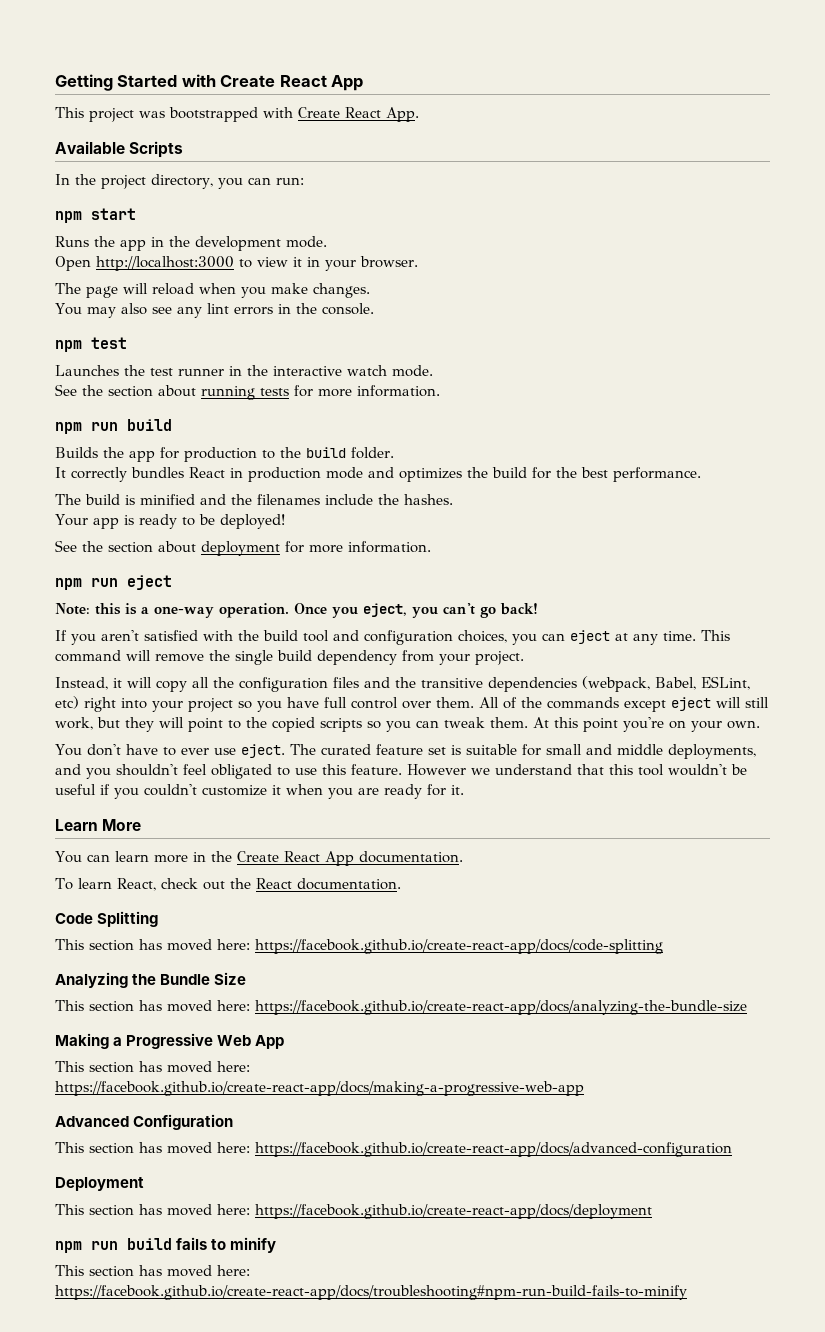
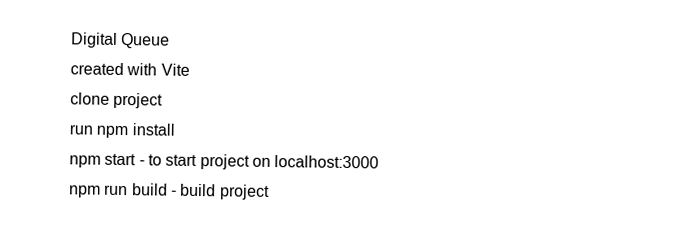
- Getting Started with Create React App
- This project was bootstrapped with Create React App.
- Available Scripts
- In the project directory, you can run:
- npm start
- Runs the app in the development mode.
- Open http://localhost:3000 to view it in your browser.
- The page will reload when you make changes.
- You may also see any lint errors in the console.
- npm test
- Launches the test runner in the interactive watch mode.
- See the section about running tests for more information.
- npm run build
- Builds the app for production to the build folder.
- It correctly bundles React in production mode and optimizes the build for the best performance.
- The build is minified and the filenames include the hashes.
- Your app is ready to be deployed!
- See the section about deployment for more information.
- npm run eject
- Note: this is a one-way operation. Once you eject, you can't go back!
- If you aren't satisfied with the build tool and configuration choices, you can eject at any time. This command will remove the single build dependency from your project.
- Instead, it will copy all the configuration files and the transitive dependencies (webpack, Babel, ESLint, etc) right into your project so you have full control over them. All of the commands except eject will still work, but they will point to the copied scripts so you can tweak them. At this point you're on your own.
- You don't have to ever use eject. The curated feature set is suitable for small and middle deployments, and you shouldn't feel obligated to use this feature. However we understand that this tool wouldn't be useful if you couldn't customize it when you are ready for it.
- Learn More
- You can learn more in the Create React App documentation.
- To learn React, check out the React documentation.
- Code Splitting
- This section has moved here: https://facebook.github.io/create-react-app/docs/code-splitting
- Analyzing the Bundle Size
- This section has moved here: https://facebook.github.io/create-react-app/docs/analyzing-the-bundle-size
- Making a Progressive Web App
- This section has moved here: https://facebook.github.io/create-react-app/docs/making-a-progressive-web-app
- Advanced Configuration
- This section has moved here: https://facebook.github.io/create-react-app/docs/advanced-configuration
- Deployment
- This section has moved here: https://facebook.github.io/create-react-app/docs/deployment
- npm run build fails to minify
- This section has moved here: https://facebook.github.io/create-react-app/docs/troubleshooting#npm-run-build-fails-to-minify
+ Digital Queue
+ created with Vite
+ clone project
+ run npm install
+ npm start - to start project on localhost:3000
+ npm run build - build project

